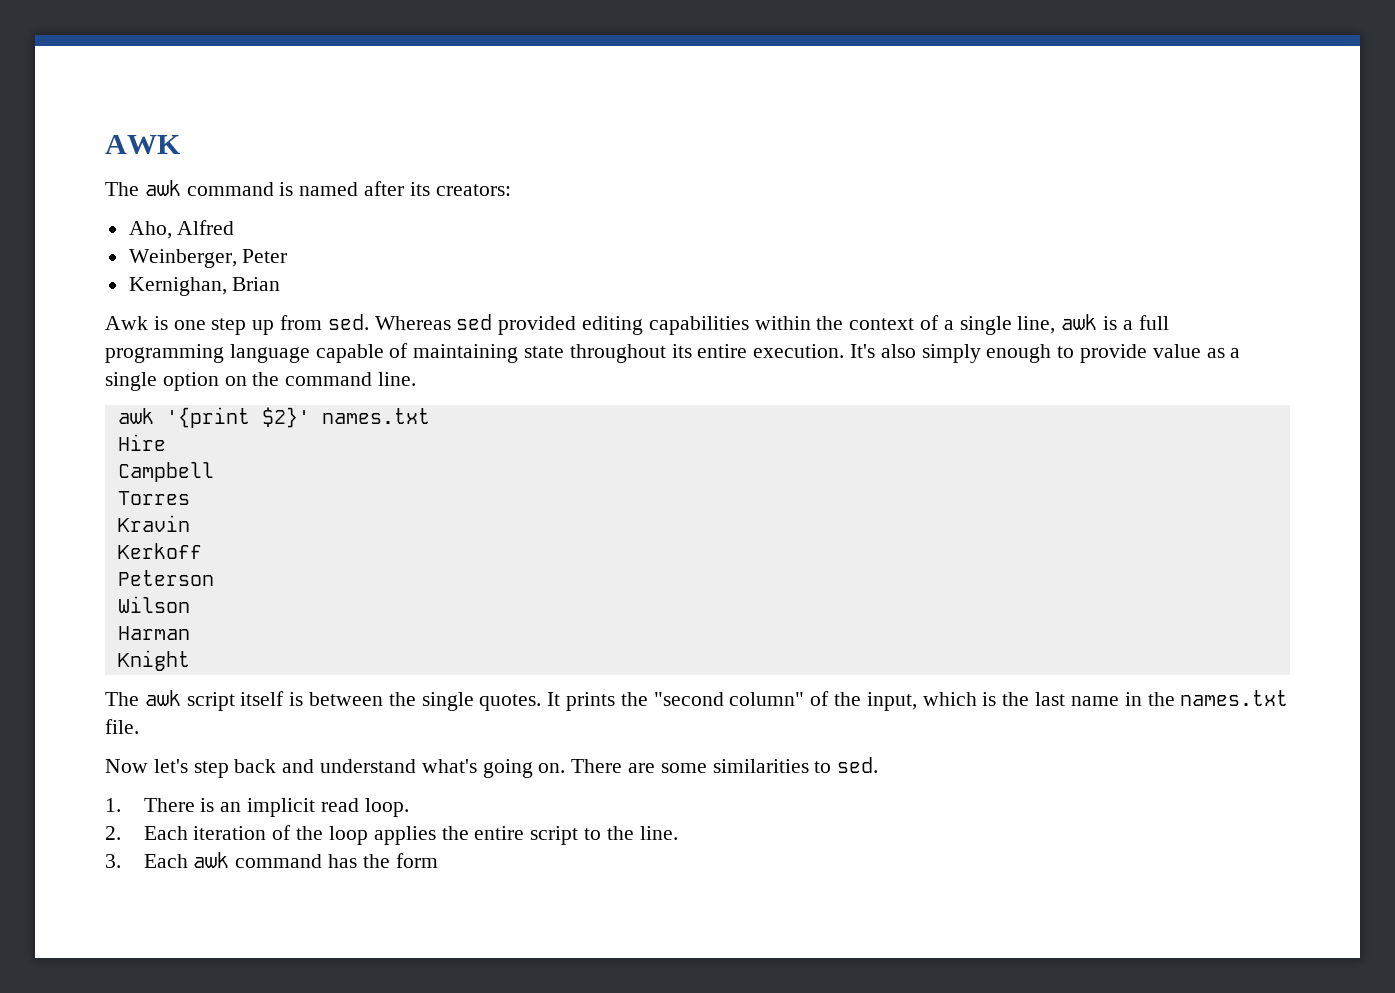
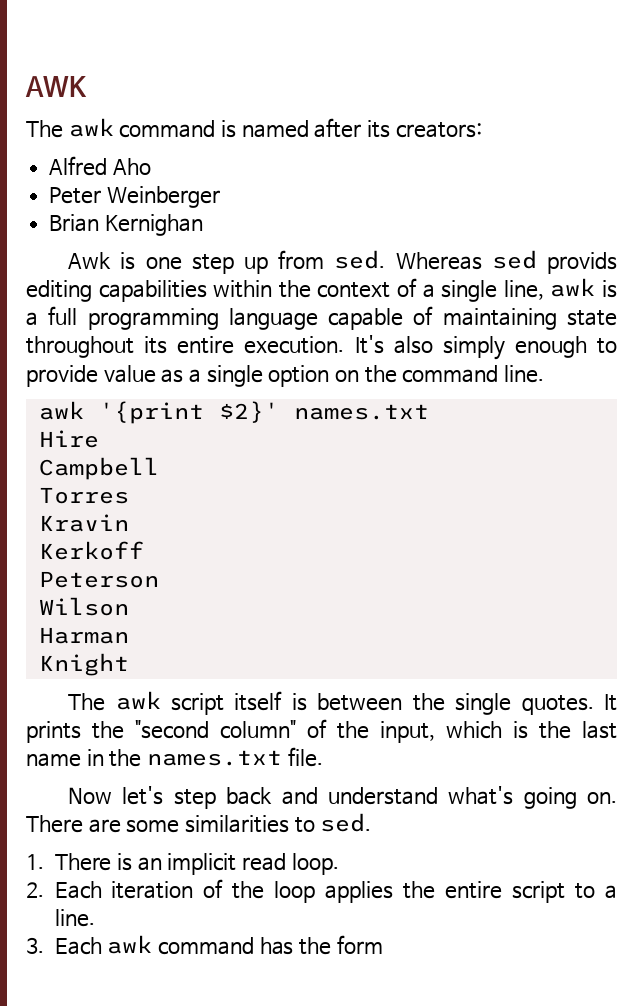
- Aho, Alfred
- Weinberger, Peter
- Kernighan, Brian
+ Alfred Aho
+ Peter Weinberger
+ Brian Kernighan
- Whereas sed provided editing capabilities within the context of a single line, awk is a full programming language capable of maintaining state throughout its entire execution.
+ Whereas sed provids editing capabilities within the context of a single line, awk is a full programming language capable of maintaining state throughout its entire execution.
- 2. Each iteration of the loop applies the entire script to the line.
+ 2. Each iteration of the loop applies the entire script to a line.

